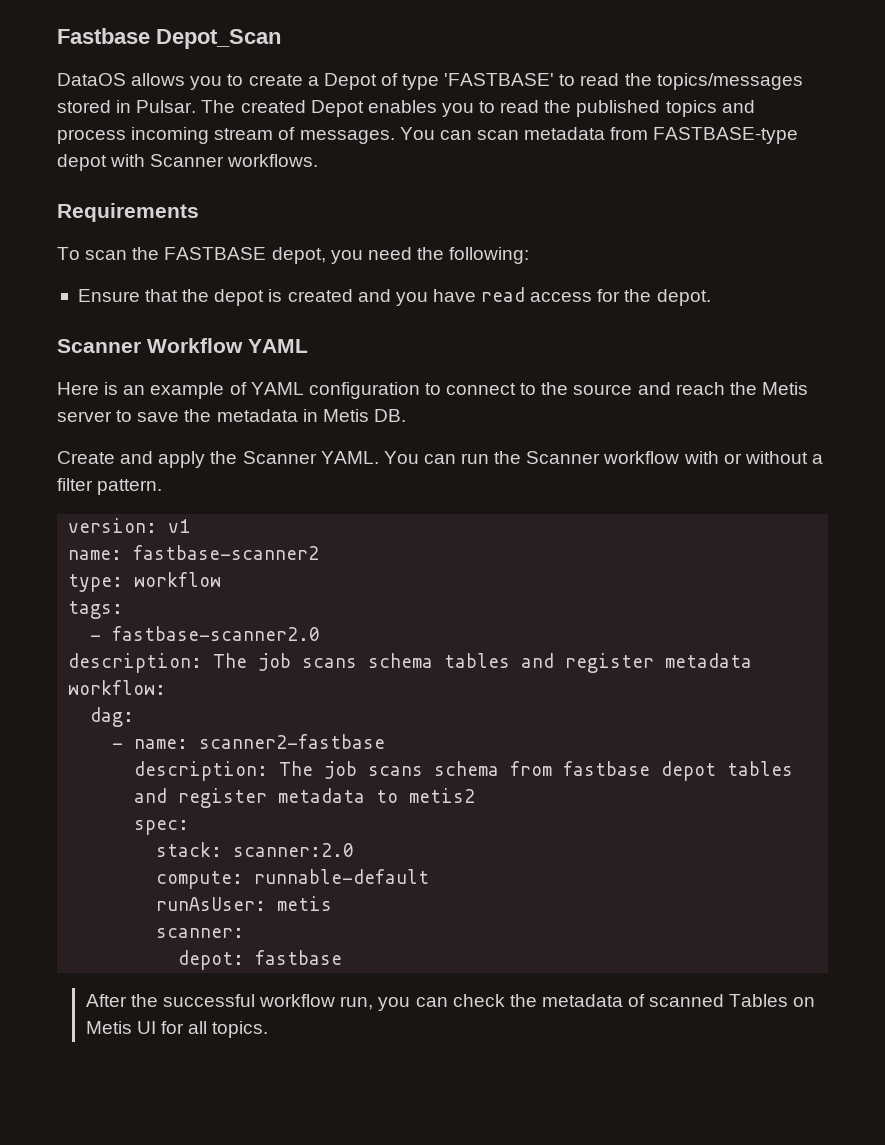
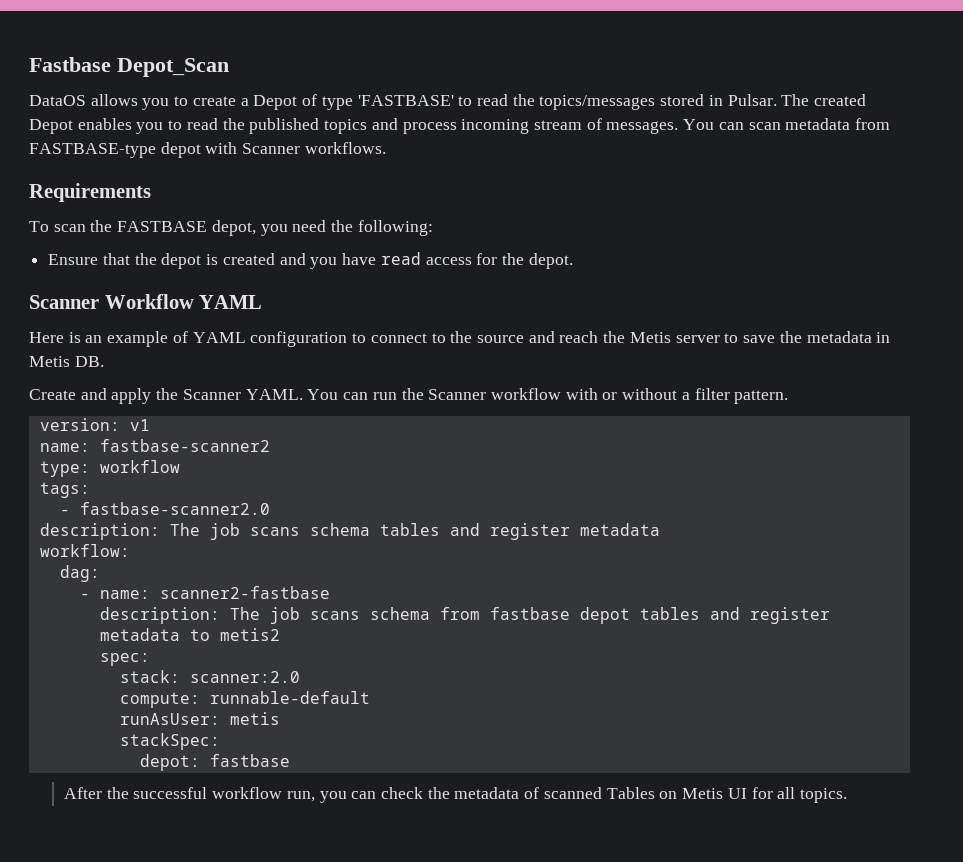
- scanner:
+ stackSpec:

